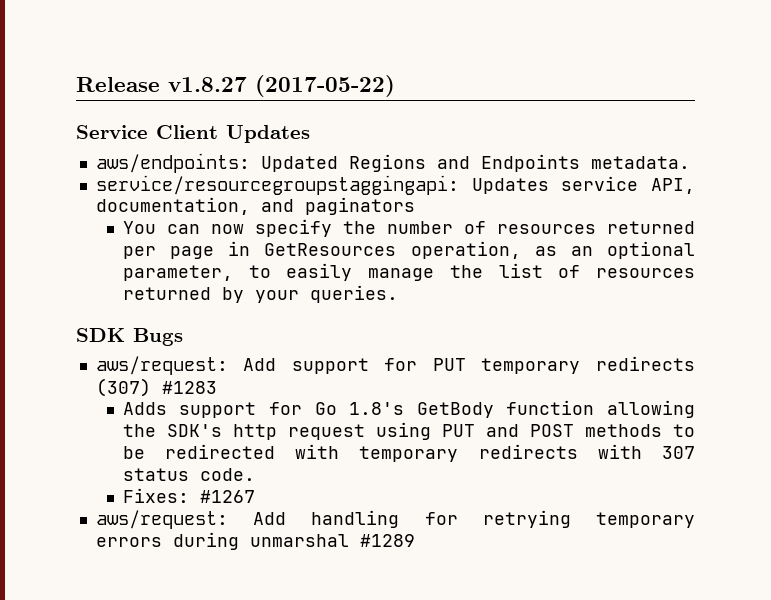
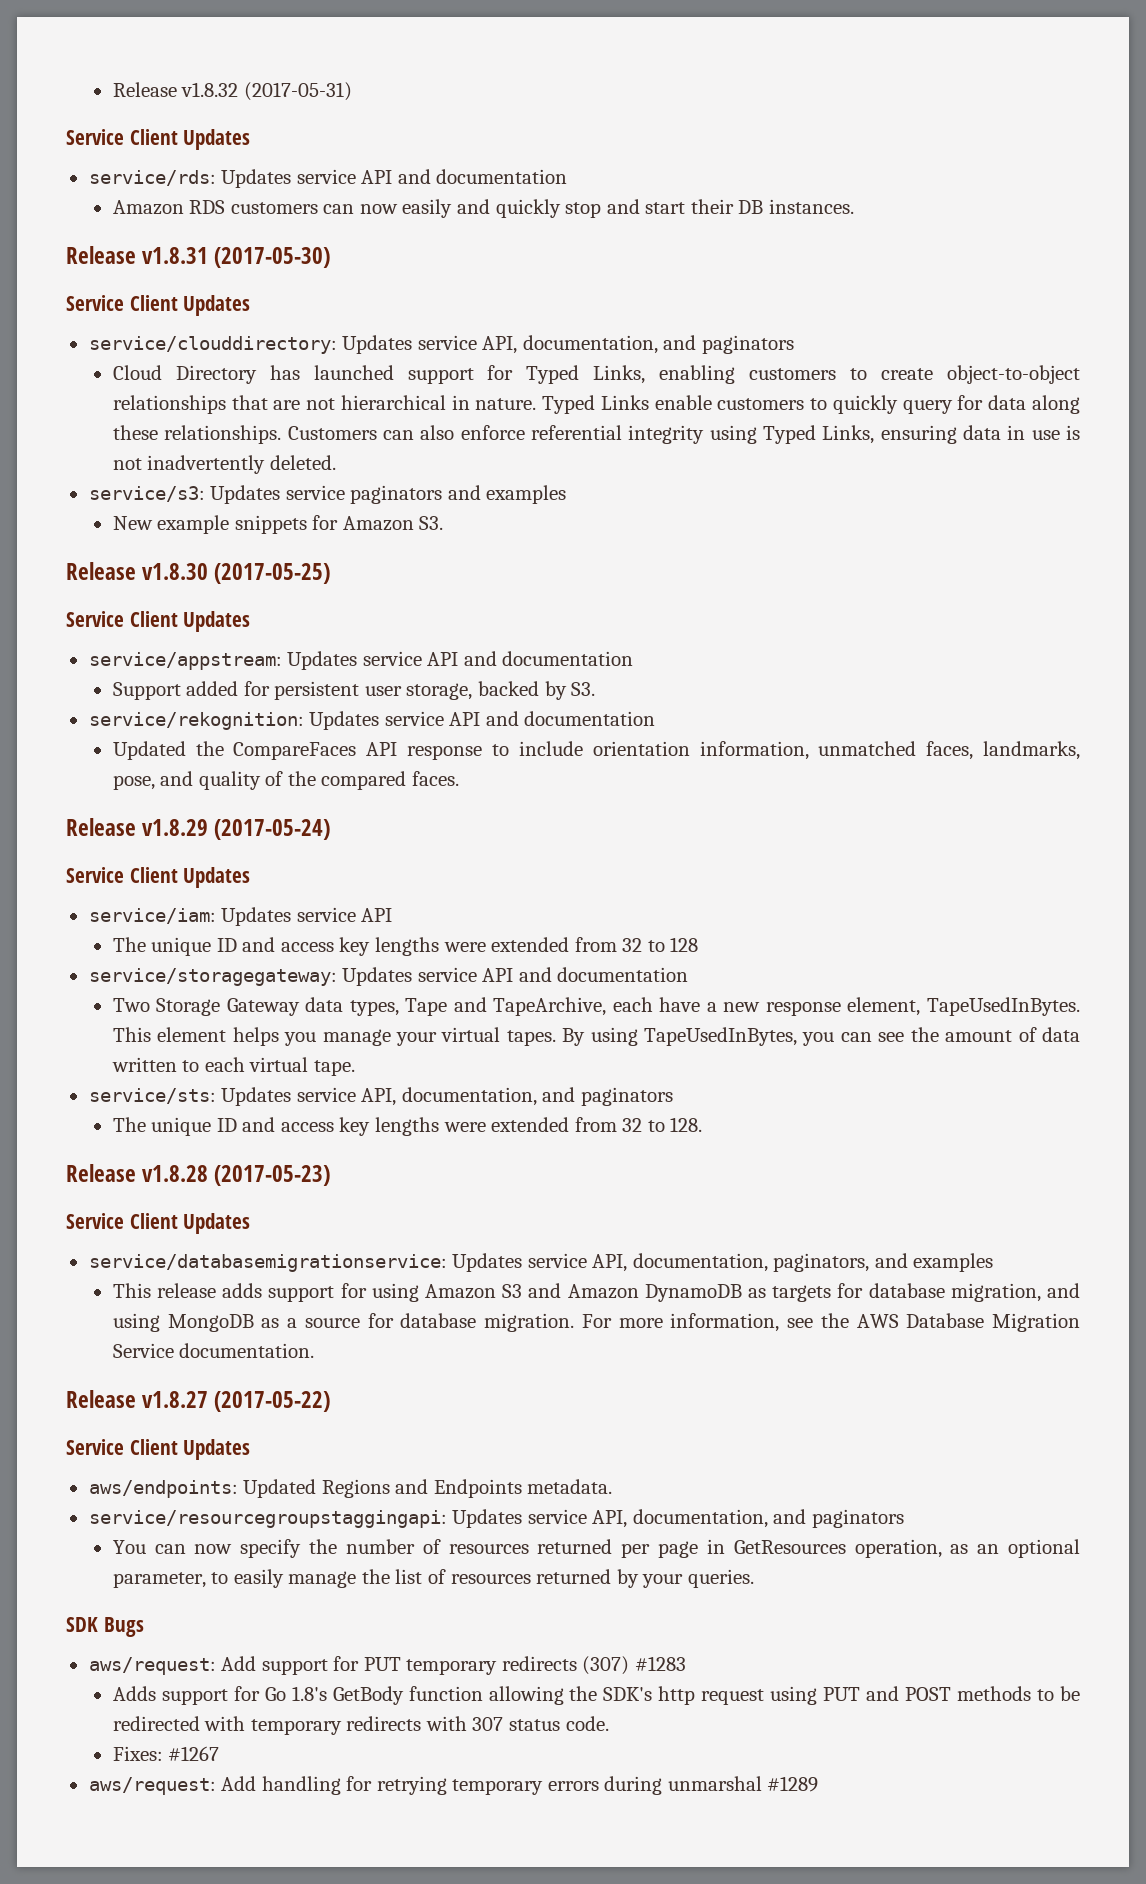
+ Release v1.8.32 (2017-05-31)
+ Service Client Updates
+ service/rds: Updates service API and documentation
+ Amazon RDS customers can now easily and quickly stop and start their DB instances.
+ Release v1.8.31 (2017-05-30)
+ Service Client Updates
+ service/clouddirectory: Updates service API, documentation, and paginators
+ Cloud Directory has launched support for Typed Links, enabling customers to create object-to-object relationships that are not hierarchical in nature. Typed Links enable customers to quickly query for data along these relationships. Customers can also enforce referential integrity using Typed Links, ensuring data in use is not inadvertently deleted.
+ service/s3: Updates service paginators and examples
+ New example snippets for Amazon S3.
+ Release v1.8.30 (2017-05-25)
+ Service Client Updates
+ service/appstream: Updates service API and documentation
+ Support added for persistent user storage, backed by S3.
+ service/rekognition: Updates service API and documentation
+ Updated the CompareFaces API response to include orientation information, unmatched faces, landmarks, pose, and quality of the compared faces.
+ Release v1.8.29 (2017-05-24)
+ Service Client Updates
+ service/iam: Updates service API
+ The unique ID and access key lengths were extended from 32 to 128
+ service/storagegateway: Updates service API and documentation
+ Two Storage Gateway data types, Tape and TapeArchive, each have a new response element, TapeUsedInBytes. This element helps you manage your virtual tapes. By using TapeUsedInBytes, you can see the amount of data written to each virtual tape.
+ service/sts: Updates service API, documentation, and paginators
+ The unique ID and access key lengths were extended from 32 to 128.
+ Release v1.8.28 (2017-05-23)
+ Service Client Updates
+ service/databasemigrationservice: Updates service API, documentation, paginators, and examples
+ This release adds support for using Amazon S3 and Amazon DynamoDB as targets for database migration, and using MongoDB as a source for database migration. For more information, see the AWS Database Migration Service documentation.

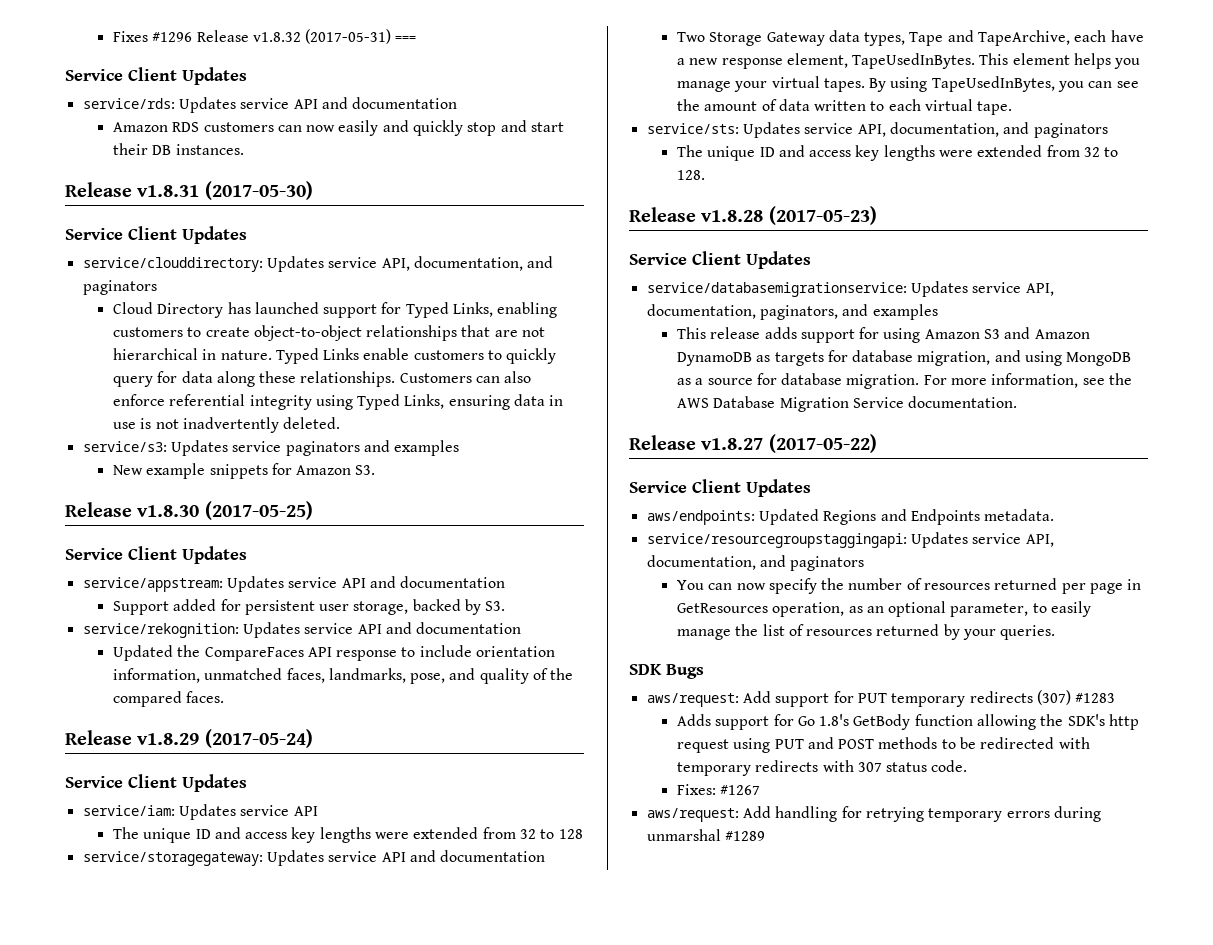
- Release v1.8.32 (2017-05-31)
+ Fixes #1296 Release v1.8.32 (2017-05-31) ===

